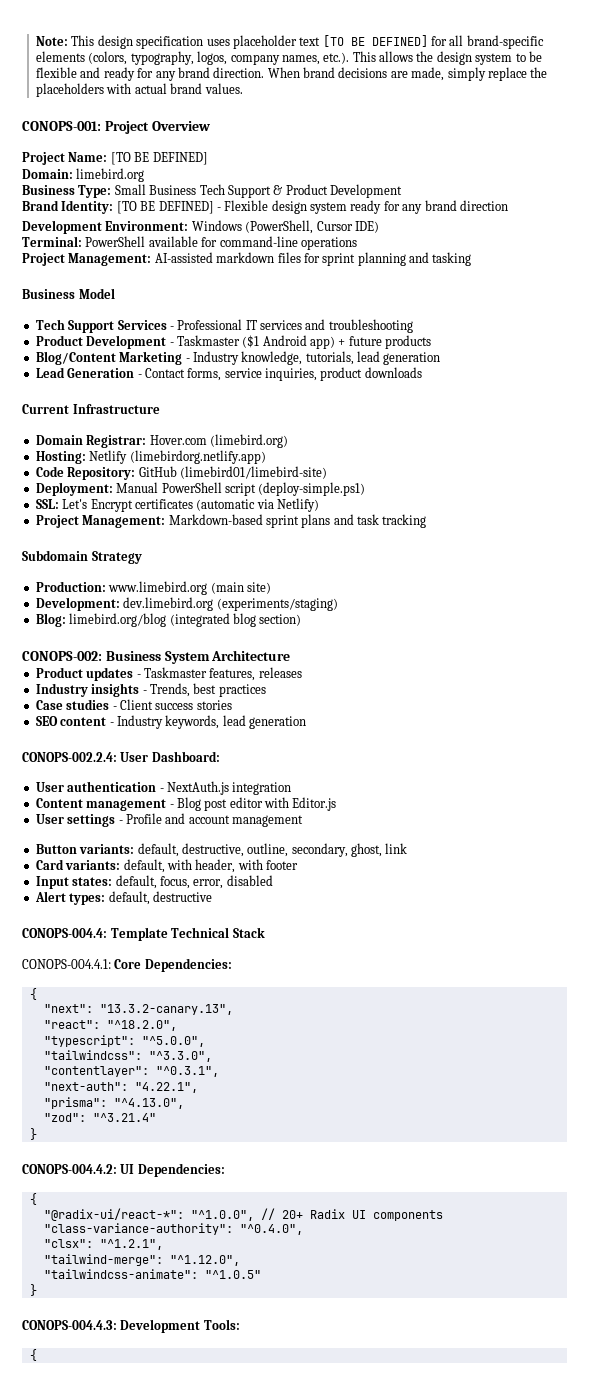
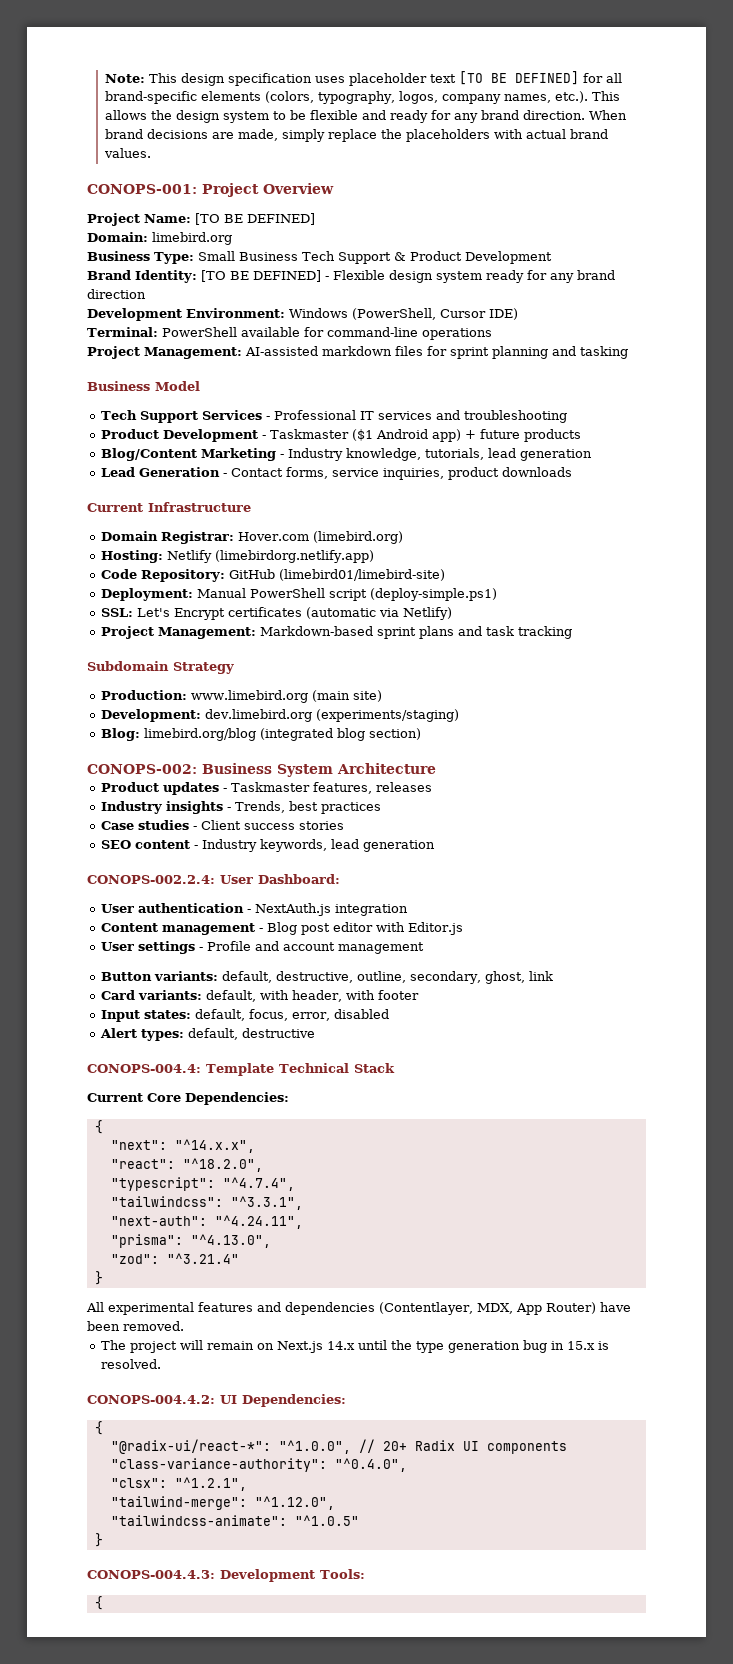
- CONOPS-004.4.1: Core Dependencies:
+ Current Core Dependencies:
- "next": "13.3.2-canary.13",
+ "next": "^14.x.x",
- "typescript": "^5.0.0",
+ "typescript": "^4.7.4",
- "tailwindcss": "^3.3.0",
- "contentlayer": "^0.3.1",
+ "tailwindcss": "^3.3.1",
- "next-auth": "4.22.1",
+ "next-auth": "^4.24.11",
+ All experimental features and dependencies (Contentlayer, MDX, App Router) have been removed.
+ The project will remain on Next.js 14.x until the type generation bug in 15.x is resolved.

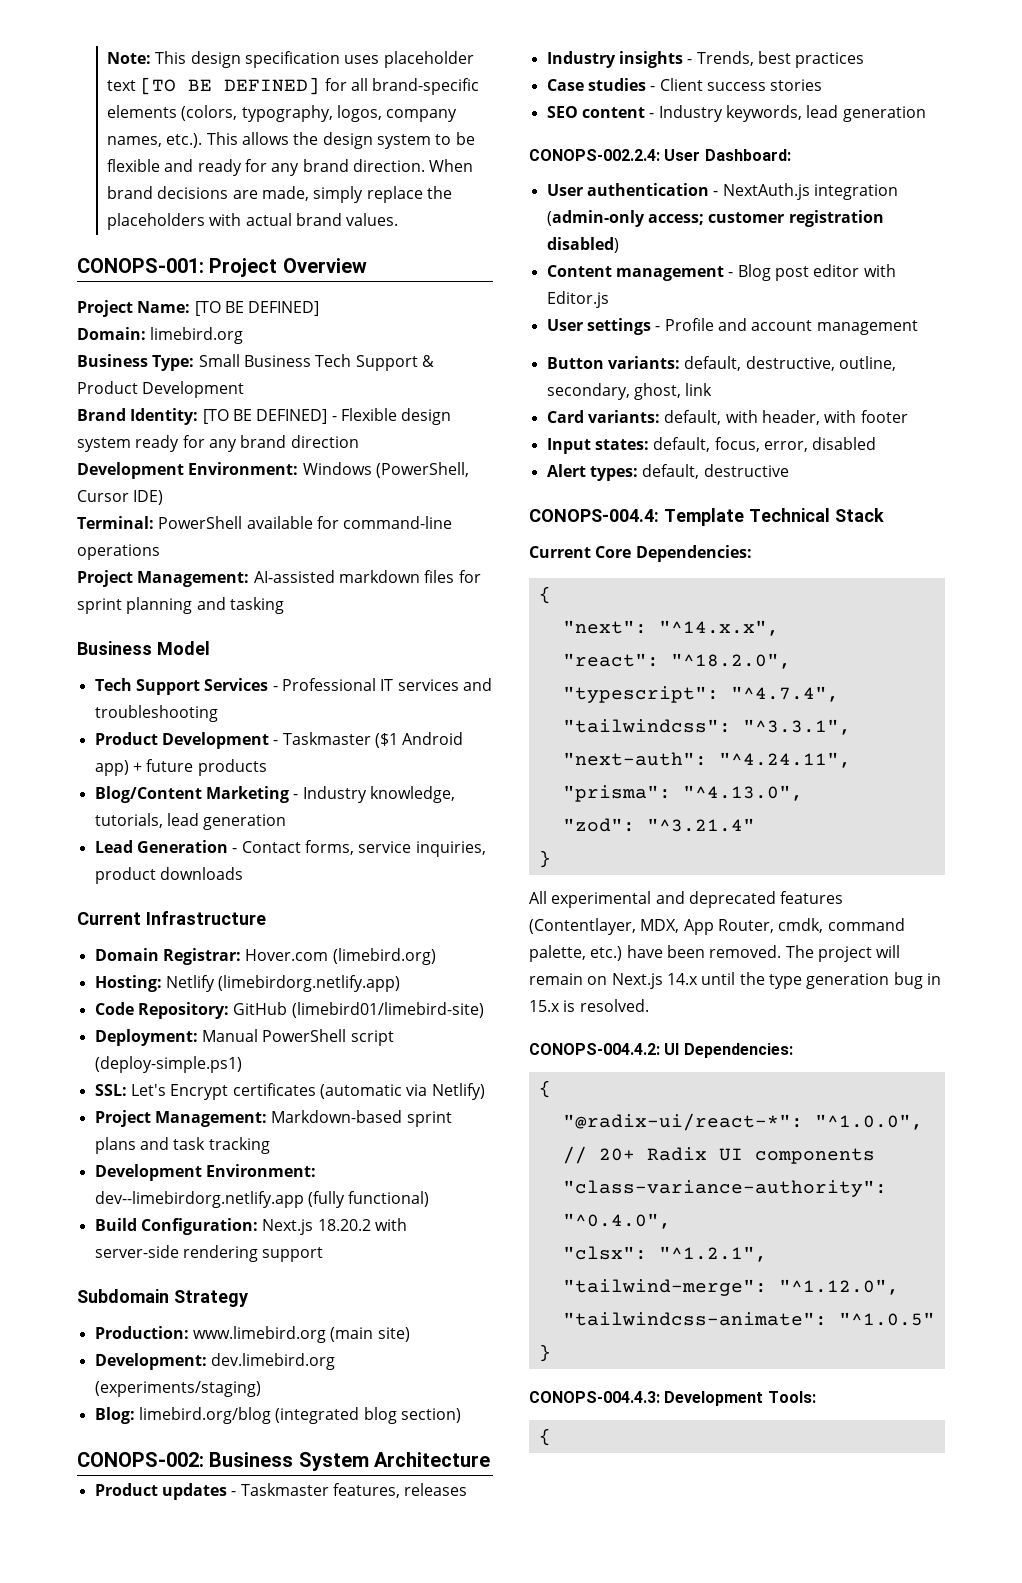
+ Development Environment: dev--limebirdorg.netlify.app (fully functional)
+ Build Configuration: Next.js 18.20.2 with server-side rendering support
- User authentication - NextAuth.js integration
+ User authentication - NextAuth.js integration (admin-only access; customer registration disabled)
- All experimental features and dependencies (Contentlayer, MDX, App Router) have been removed.
- The project will remain on Next.js 14.x until the type generation bug in 15.x is resolved.
+ All experimental and deprecated features (Contentlayer, MDX, App Router, cmdk, command palette, etc.) have been removed. The project will remain on Next.js 14.x until the type generation bug in 15.x is resolved.

